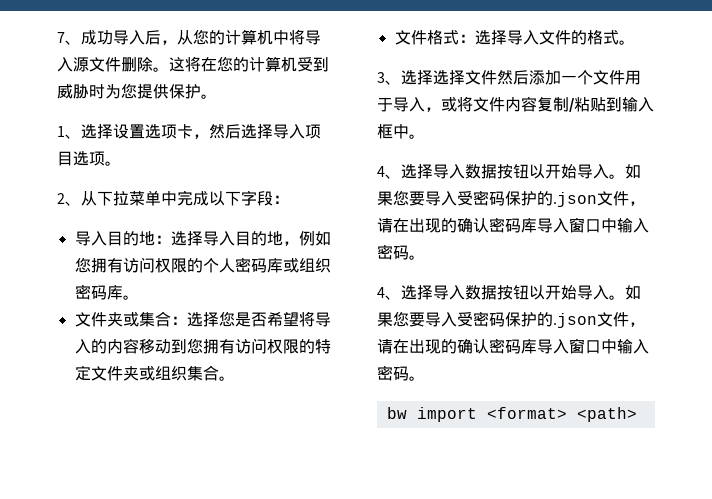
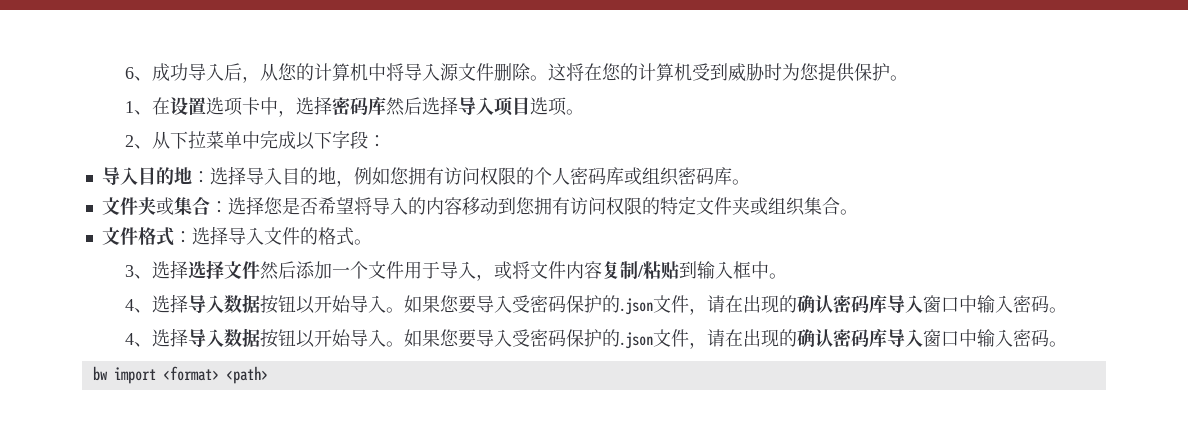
- 7、成功导入后，从您的计算机中将导入源文件删除。
+ 6、成功导入后，从您的计算机中将导入源文件删除。
- 1、选择设置选项卡，然后选择导入项目选项。
+ 1、在设置选项卡中，选择密码库然后选择导入项目选项。

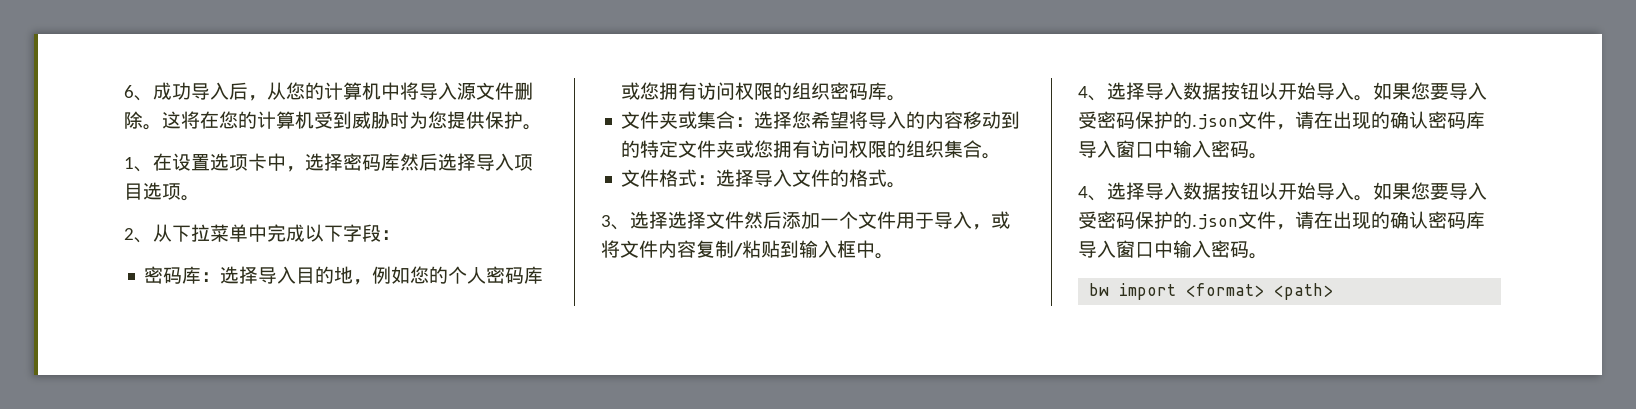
- 导入目的地：选择导入目的地，例如您拥有访问权限的个人密码库或组织密码库。
+ 密码库：选择导入目的地，例如您的个人密码库或您拥有访问权限的组织密码库。
- 文件夹或集合：选择您是否希望将导入的内容移动到您拥有访问权限的特定文件夹或组织集合。
+ 文件夹或集合：选择您希望将导入的内容移动到的特定文件夹或您拥有访问权限的组织集合。

